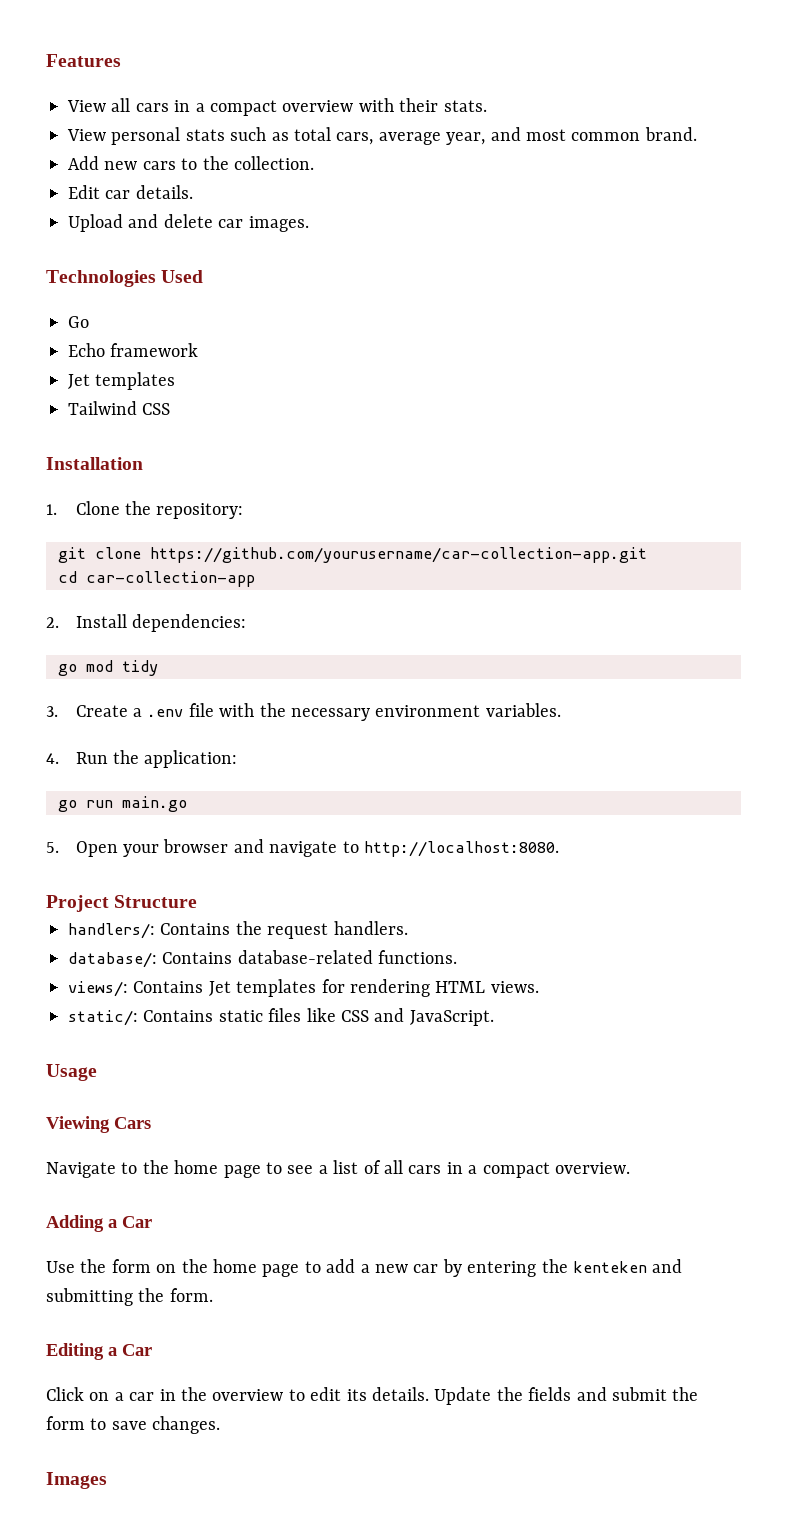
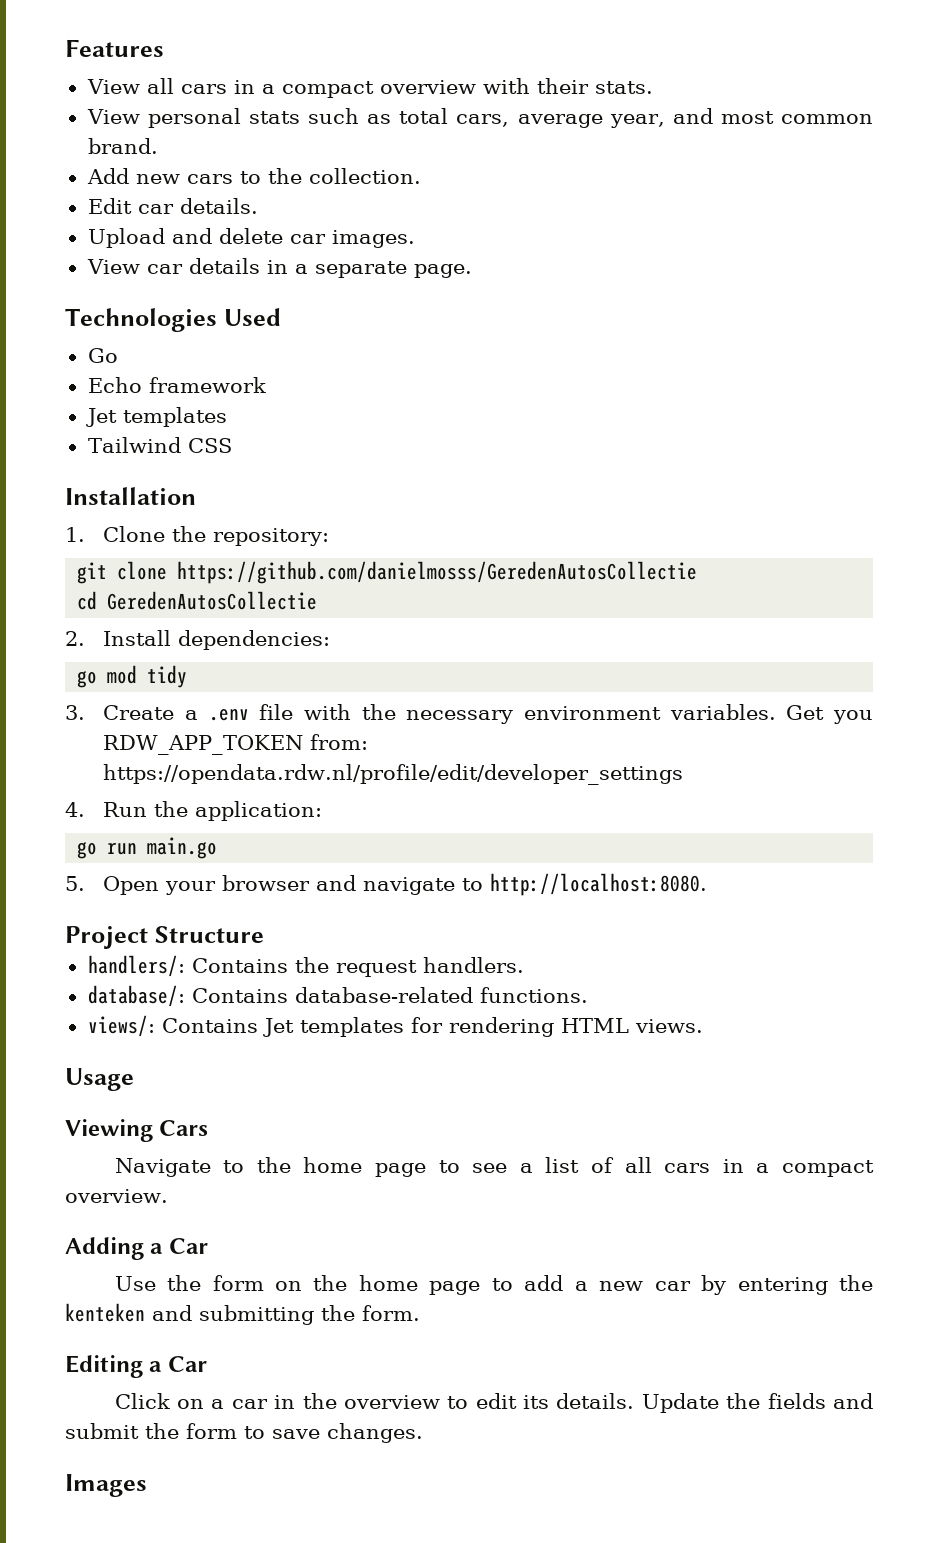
+ View car details in a separate page.
- git clone https://github.com/yourusername/car-collection-app.git
+ git clone https://github.com/danielmosss/GeredenAutosCollectie
- cd car-collection-app
+ cd GeredenAutosCollectie
+ Get you RDW_APP_TOKEN from: https://opendata.rdw.nl/profile/edit/developer_settings
- static/: Contains static files like CSS and JavaScript.

